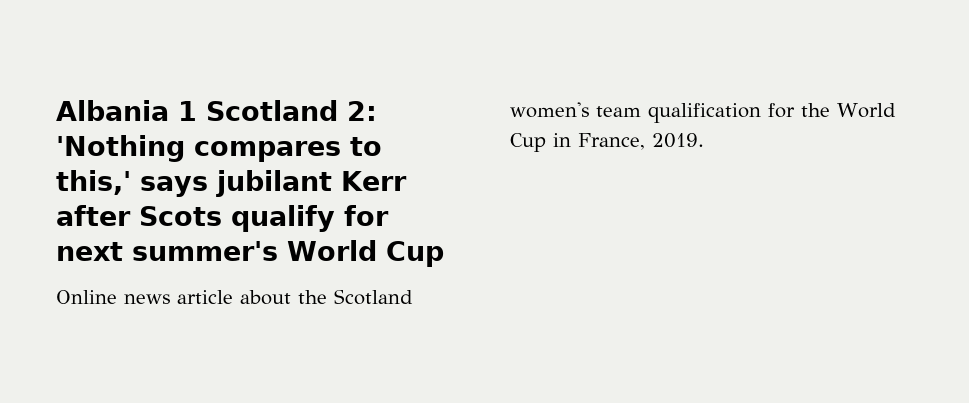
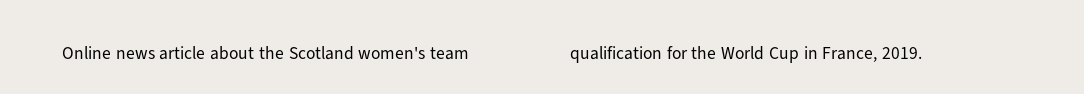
- Albania 1 Scotland 2: 'Nothing compares to this,' says jubilant Kerr after Scots qualify for next summer's World Cup

